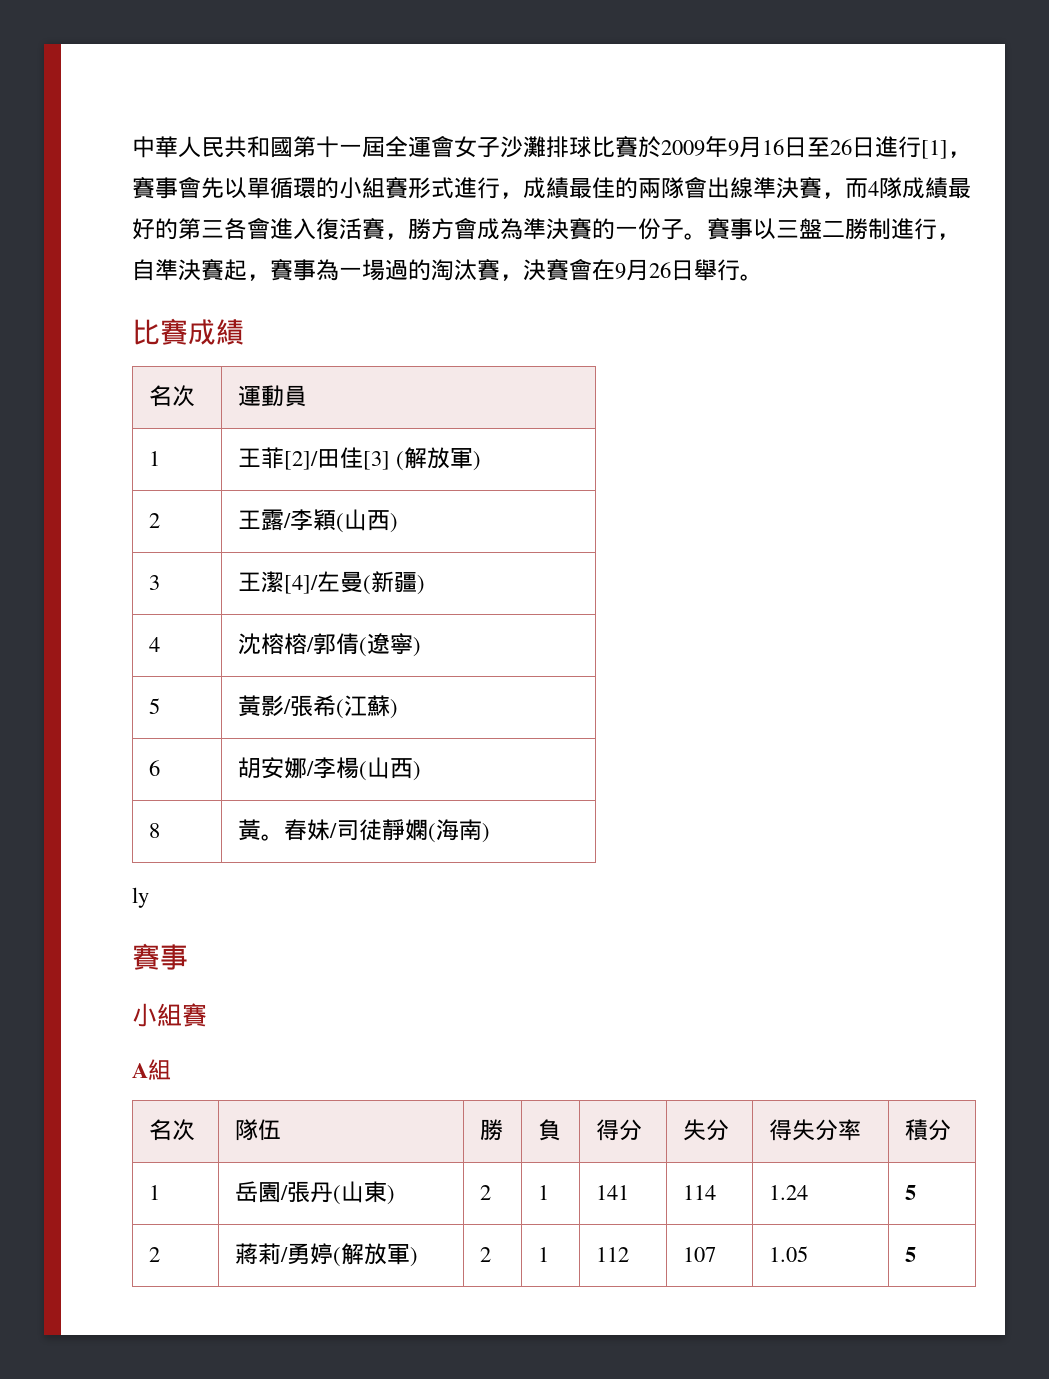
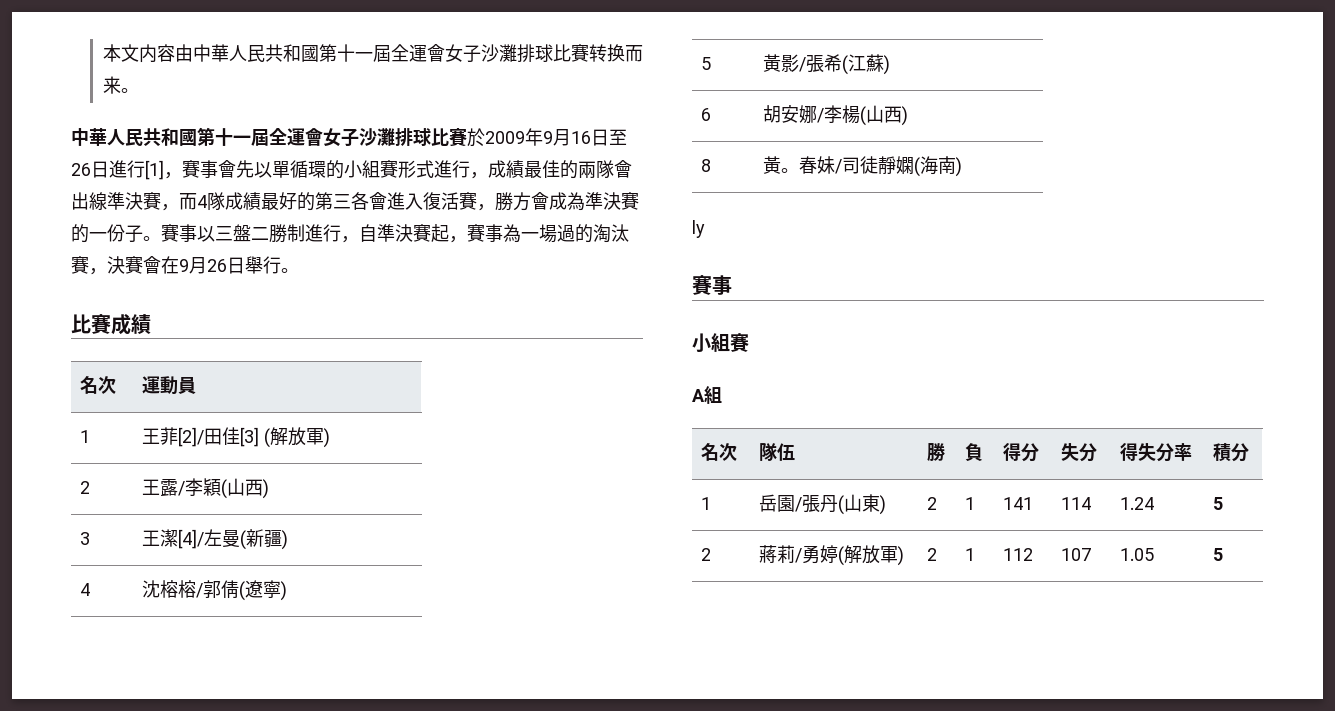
+ 本文内容由中華人民共和國第十一屆全運會女子沙灘排球比賽转换而来。

